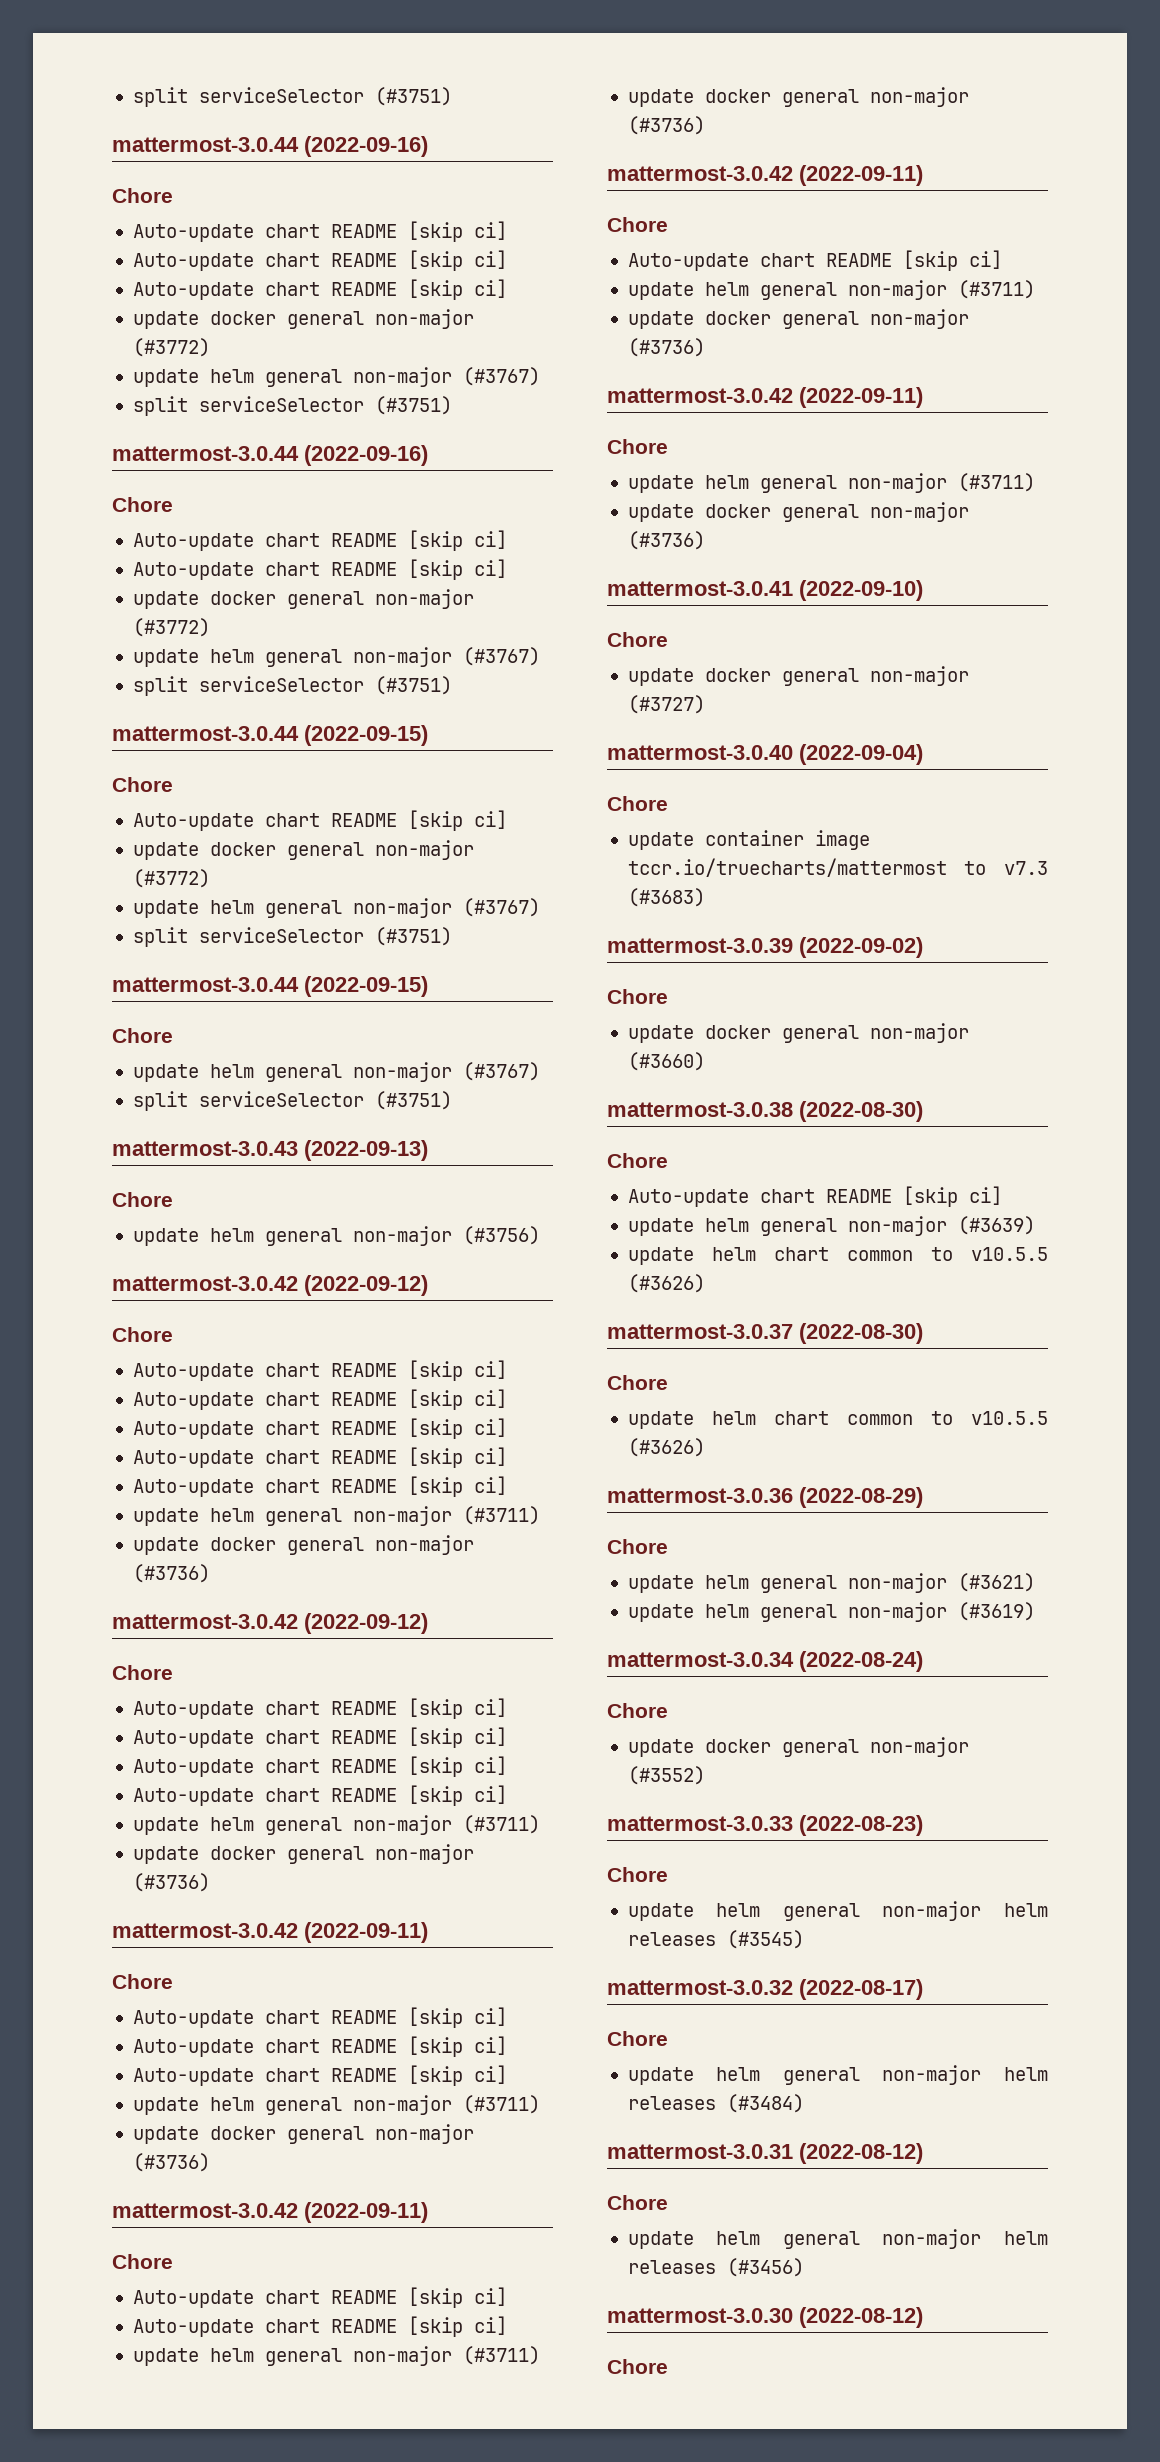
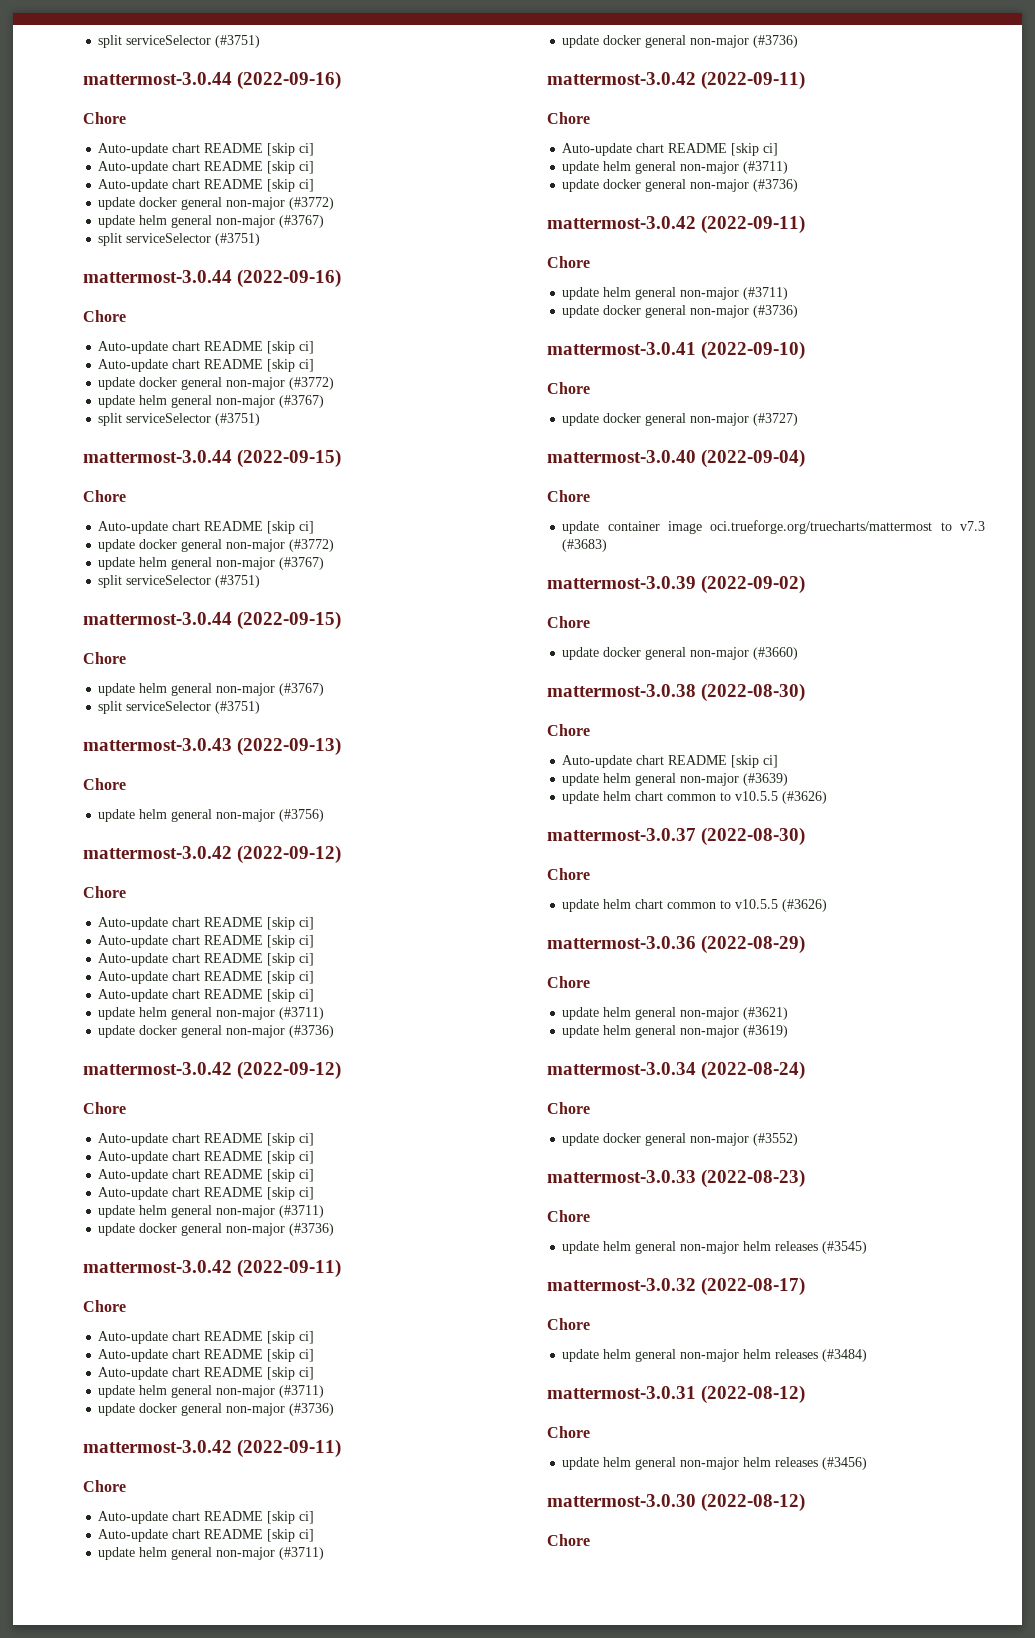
- update container image tccr.io/truecharts/mattermost to v7.3 (#3683)
+ update container image oci.trueforge.org/truecharts/mattermost to v7.3 (#3683)

